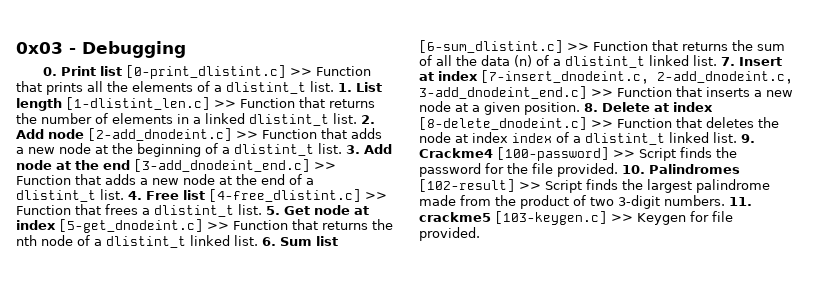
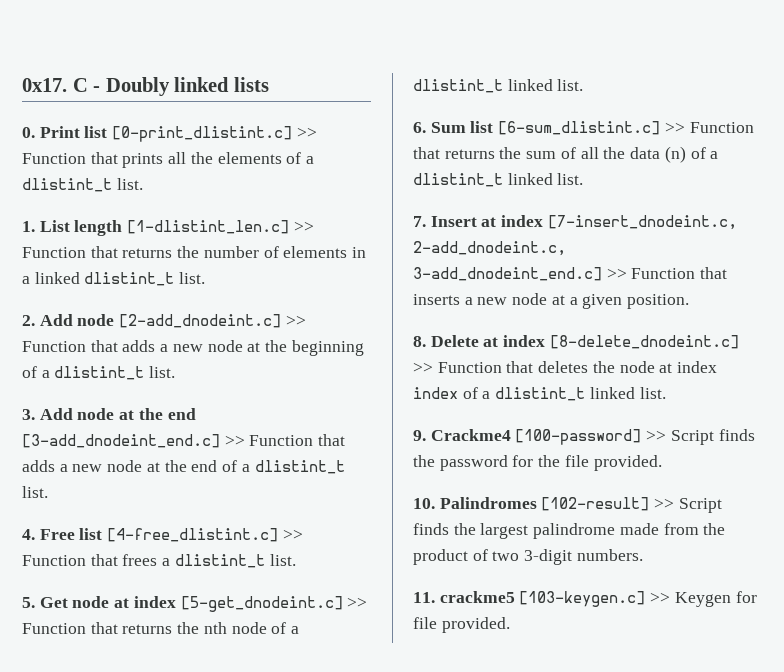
- 0x03 - Debugging
+ 0x17. C - Doubly linked lists
- 0. Print list [0-print_dlistint.c] >> Function that prints all the elements of a dlistint_t list. 1. List length [1-dlistint_len.c] >> Function that returns the number of elements in a linked dlistint_t list. 2. Add node [2-add_dnodeint.c] >> Function that adds a new node at the beginning of a dlistint_t list. 3. Add node at the end [3-add_dnodeint_end.c] >> Function that adds a new node at the end of a dlistint_t list. 4. Free list [4-free_dlistint.c] >> Function that frees a dlistint_t list. 5. Get node at index [5-get_dnodeint.c] >> Function that returns the nth node of a dlistint_t linked list. 6. Sum list [6-sum_dlistint.c] >> Function that returns the sum of all the data (n) of a dlistint_t linked list. 7. Insert at index [7-insert_dnodeint.c, 2-add_dnodeint.c, 3-add_dnodeint_end.c] >> Function that inserts a new node at a given position. 8. Delete at index [8-delete_dnodeint.c] >> Function that deletes the node at index index of a dlistint_t linked list. 9. Crackme4 [100-password] >> Script finds the password for the file provided. 10. Palindromes [102-result] >> Script finds the largest palindrome made from the product of two 3-digit numbers. 11. crackme5 [103-keygen.c] >> Keygen for file provided.
+ 0. Print list [0-print_dlistint.c] >> Function that prints all the elements of a dlistint_t list.
+ 1. List length [1-dlistint_len.c] >> Function that returns the number of elements in a linked dlistint_t list.
+ 2. Add node [2-add_dnodeint.c] >> Function that adds a new node at the beginning of a dlistint_t list.
+ 3. Add node at the end [3-add_dnodeint_end.c] >> Function that adds a new node at the end of a dlistint_t list.
+ 4. Free list [4-free_dlistint.c] >> Function that frees a dlistint_t list.
+ 5. Get node at index [5-get_dnodeint.c] >> Function that returns the nth node of a dlistint_t linked list.
+ 6. Sum list [6-sum_dlistint.c] >> Function that returns the sum of all the data (n) of a dlistint_t linked list.
+ 7. Insert at index [7-insert_dnodeint.c, 2-add_dnodeint.c, 3-add_dnodeint_end.c] >> Function that inserts a new node at a given position.
+ 8. Delete at index [8-delete_dnodeint.c] >> Function that deletes the node at index index of a dlistint_t linked list.
+ 9. Crackme4 [100-password] >> Script finds the password for the file provided.
+ 10. Palindromes [102-result] >> Script finds the largest palindrome made from the product of two 3-digit numbers.
+ 11. crackme5 [103-keygen.c] >> Keygen for file provided.

